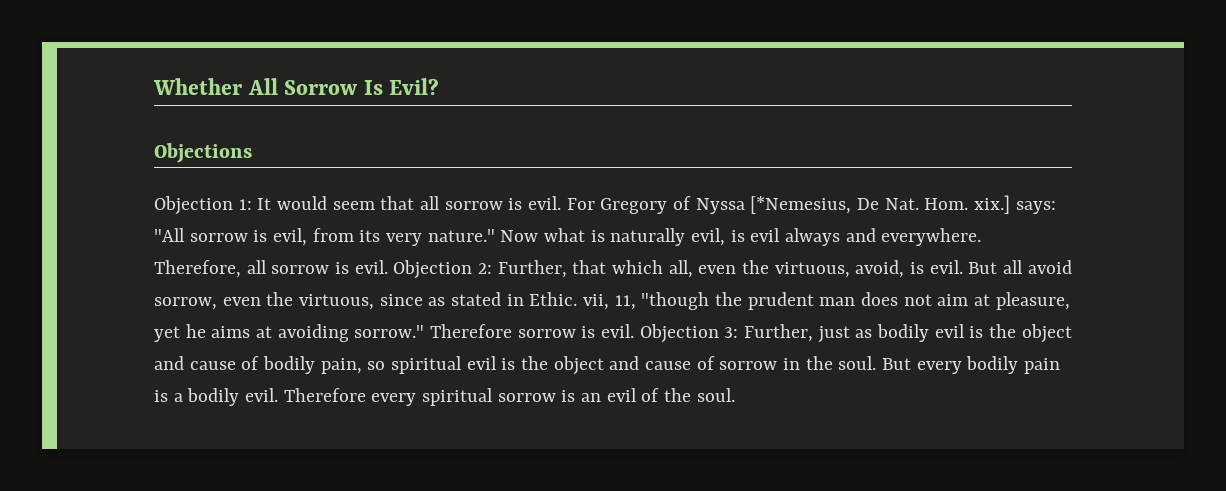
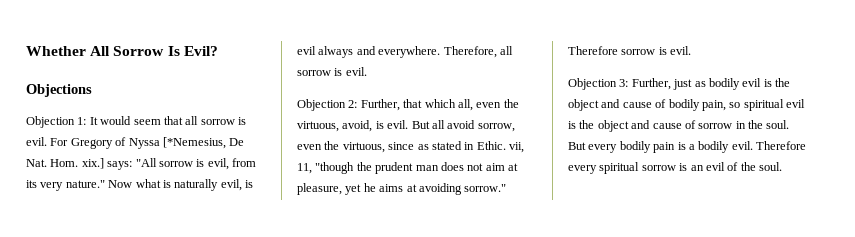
- Therefore, all sorrow is evil. Objection 2: Further, that which all, even the virtuous, avoid, is evil.
+ Therefore, all sorrow is evil.
+ Objection 2: Further, that which all, even the virtuous, avoid, is evil.
- Therefore sorrow is evil. Objection 3: Further, just as bodily evil is the object and cause of bodily pain, so spiritual evil is the object and cause of sorrow in the soul.
+ Therefore sorrow is evil.
+ Objection 3: Further, just as bodily evil is the object and cause of bodily pain, so spiritual evil is the object and cause of sorrow in the soul.

